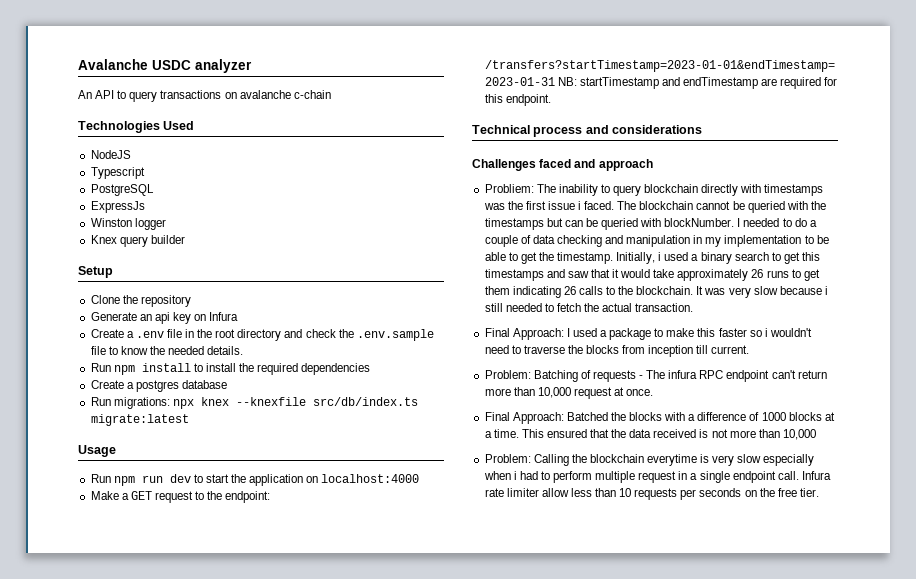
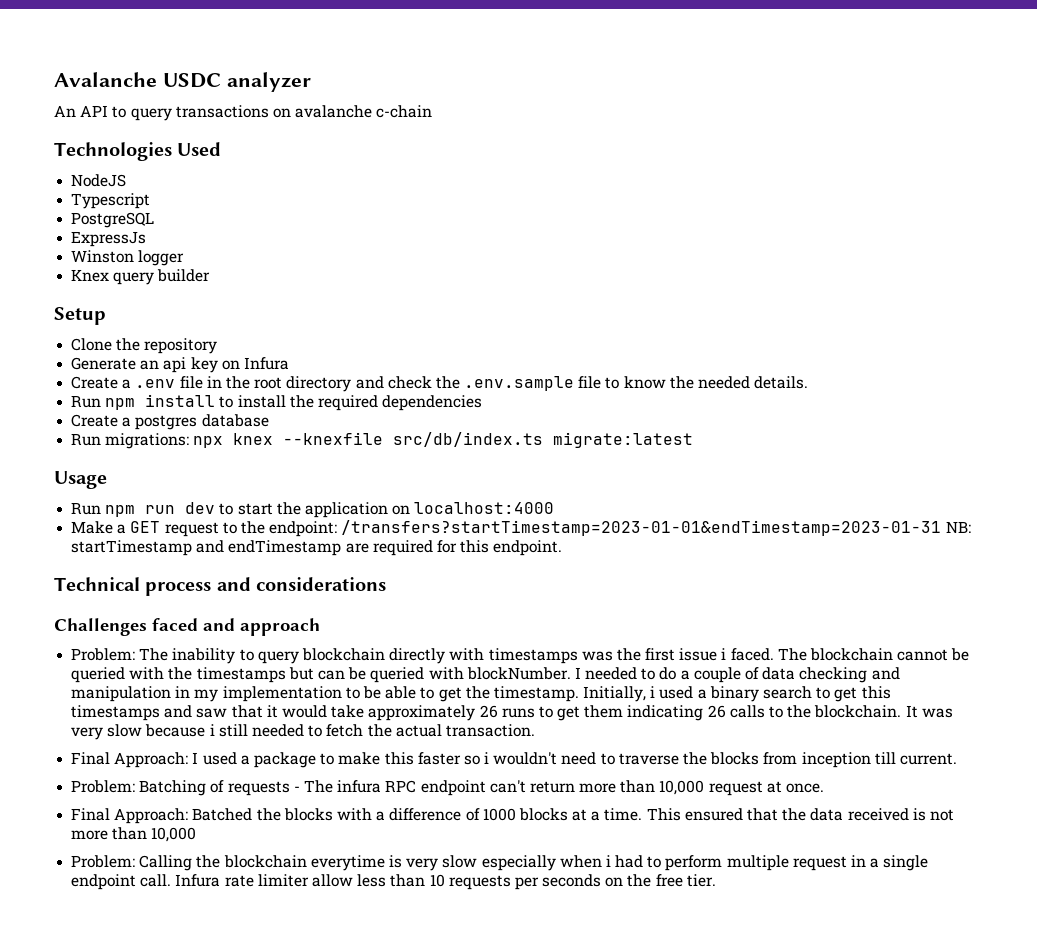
- Probliem: The inability to query blockchain directly with timestamps was the first issue i faced.
+ Problem: The inability to query blockchain directly with timestamps was the first issue i faced.

